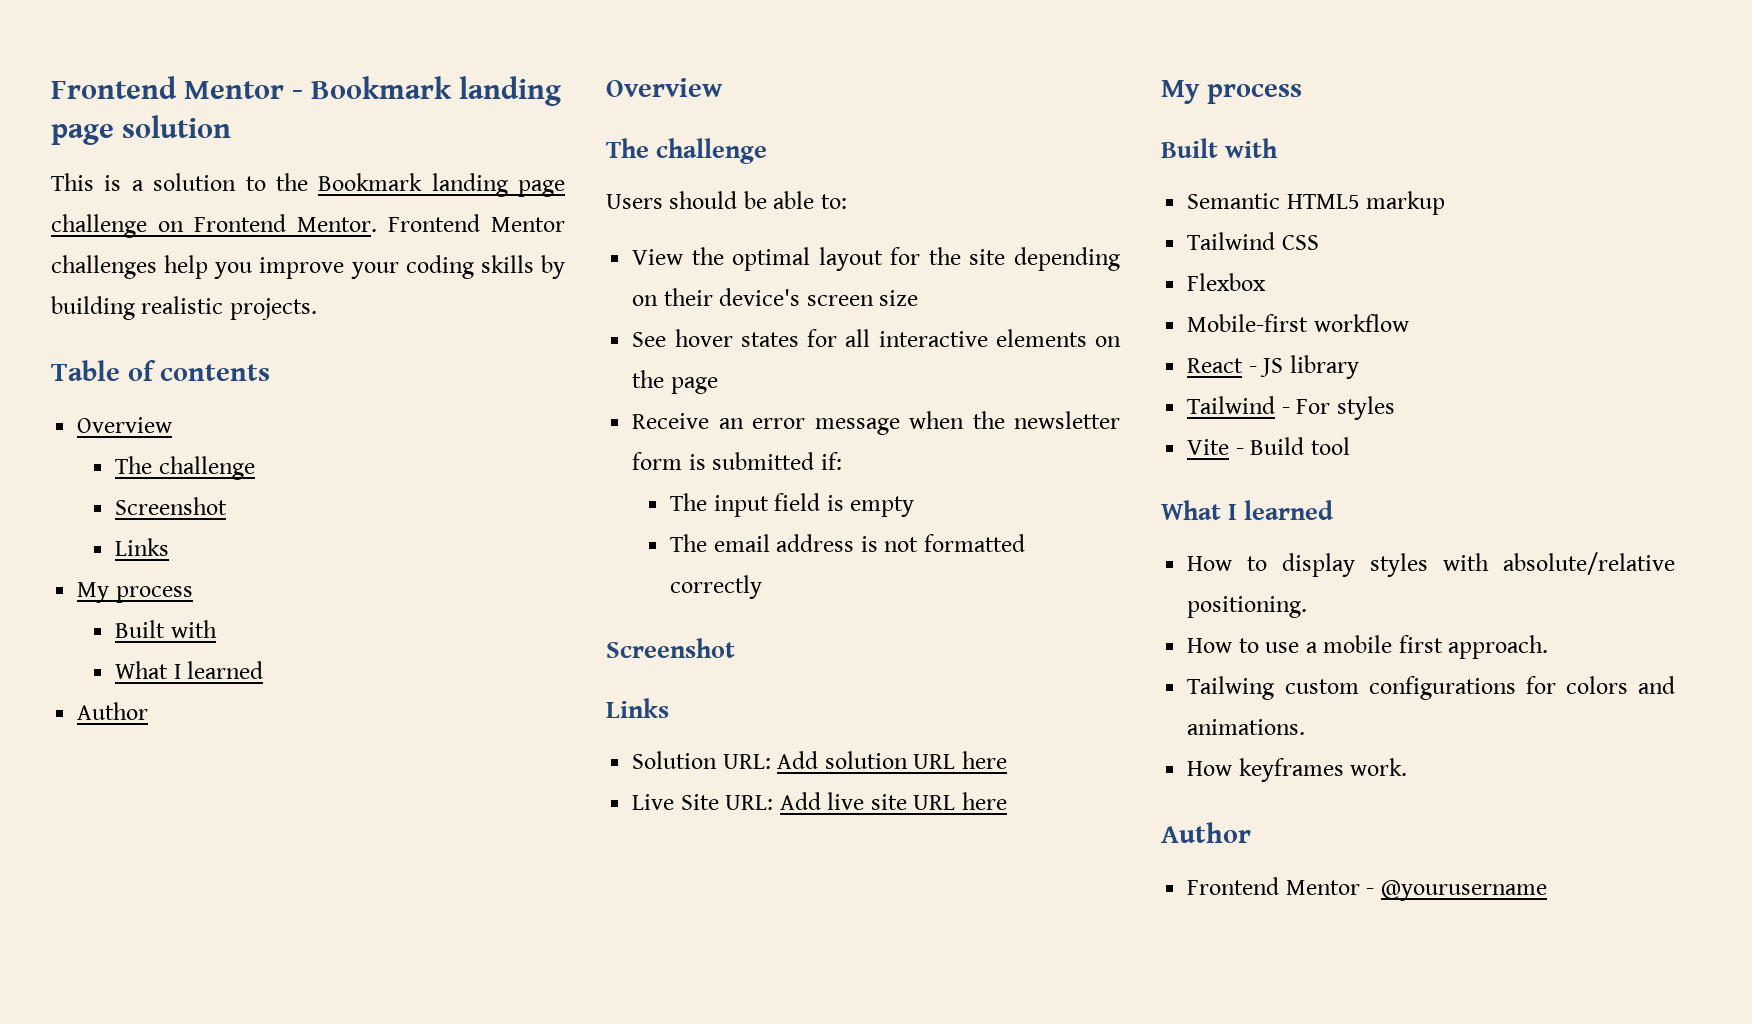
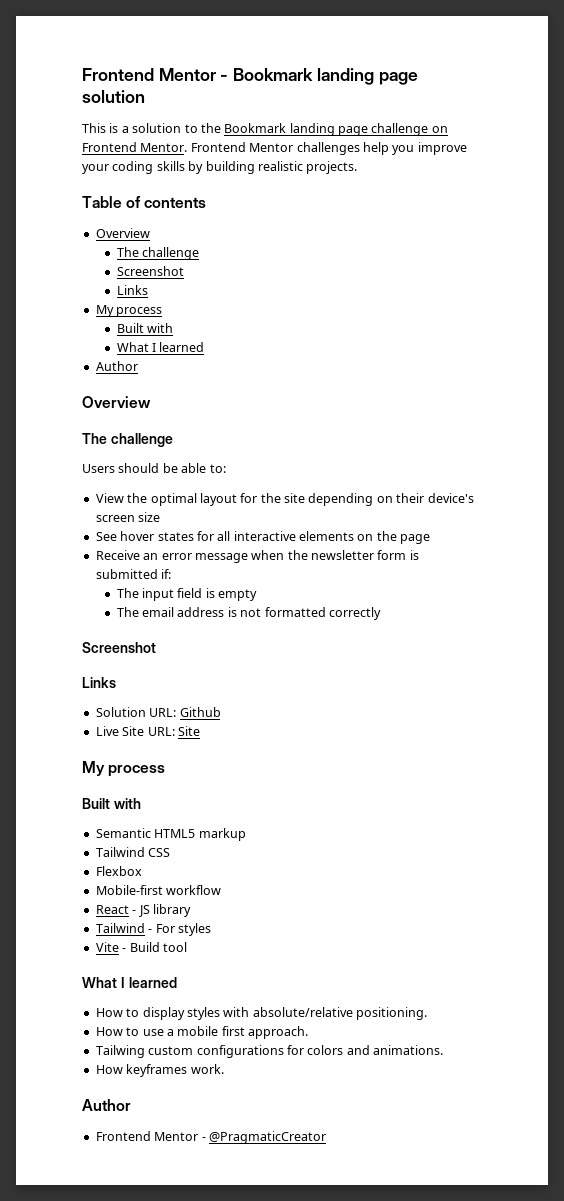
- Solution URL: Add solution URL here
+ Solution URL: Github
- Live Site URL: Add live site URL here
+ Live Site URL: Site
- Frontend Mentor - @yourusername
+ Frontend Mentor - @PragmaticCreator

